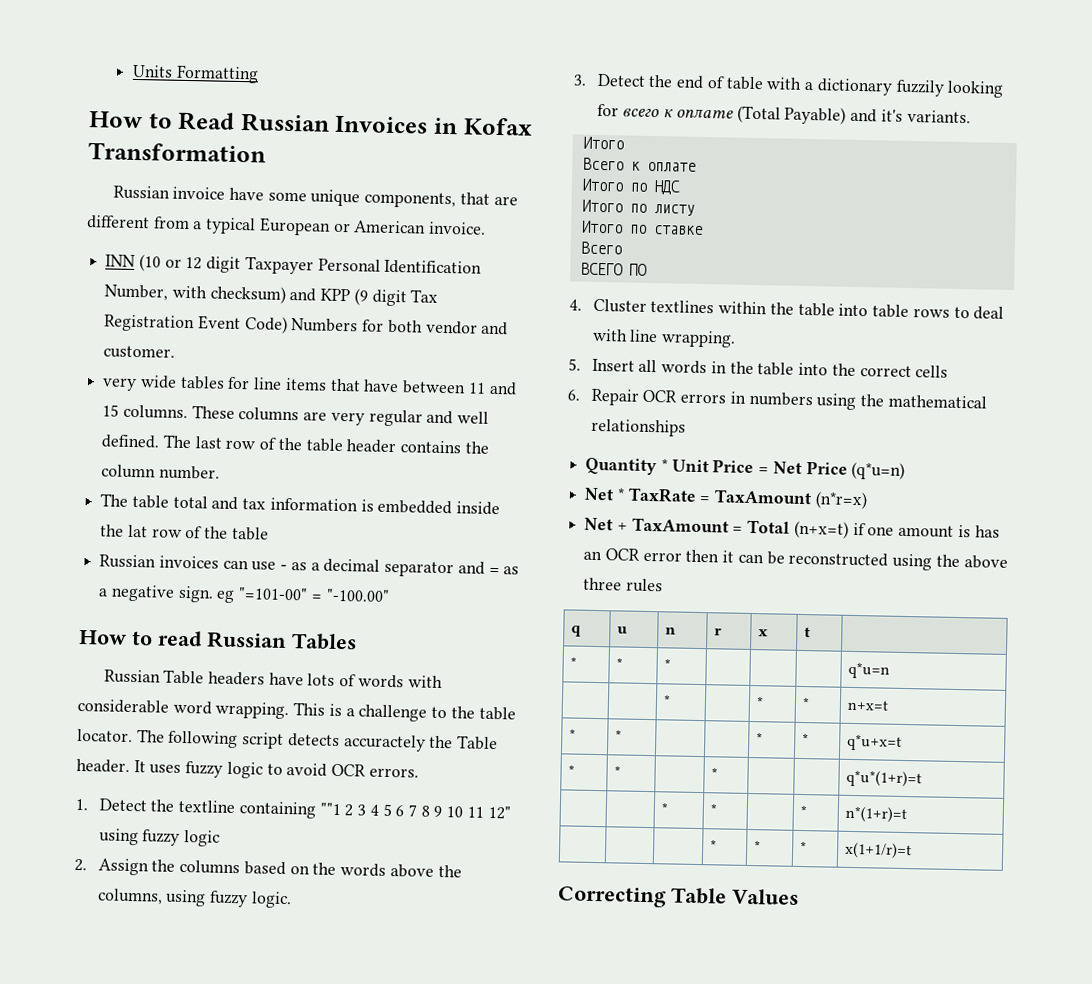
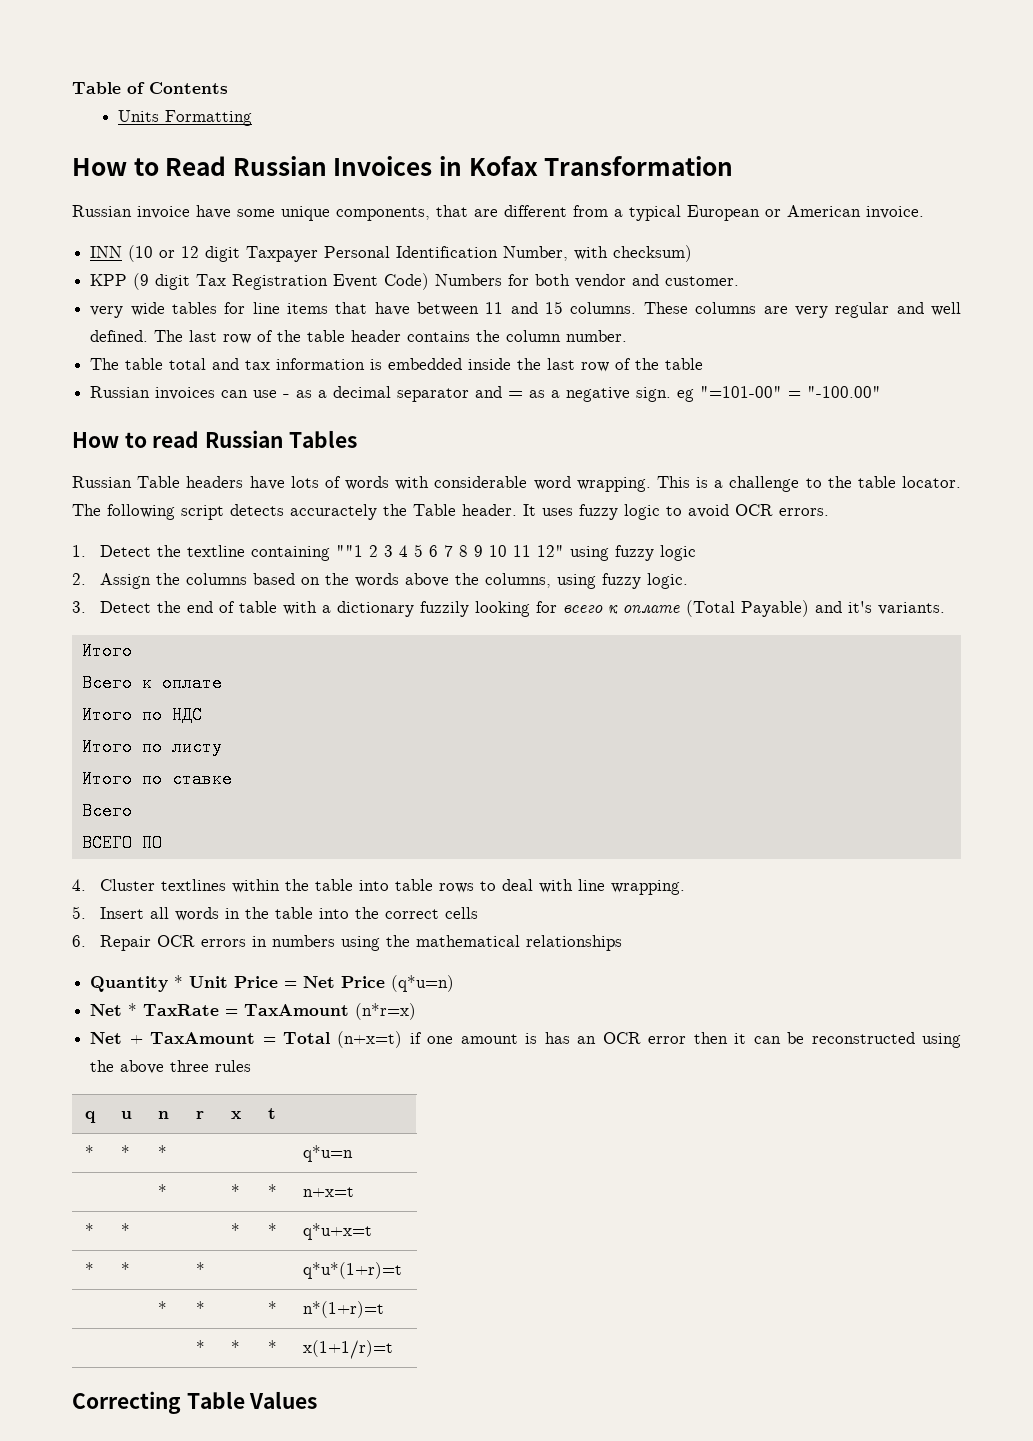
+ Table of Contents
- INN (10 or 12 digit Taxpayer Personal Identification Number, with checksum) and KPP (9 digit Tax Registration Event Code) Numbers for both vendor and customer.
+ INN (10 or 12 digit Taxpayer Personal Identification Number, with checksum)
+ KPP (9 digit Tax Registration Event Code) Numbers for both vendor and customer.
- The table total and tax information is embedded inside the lat row of the table
+ The table total and tax information is embedded inside the last row of the table

